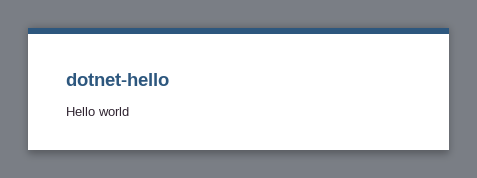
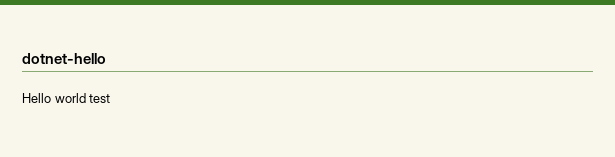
- Hello world
+ Hello world test

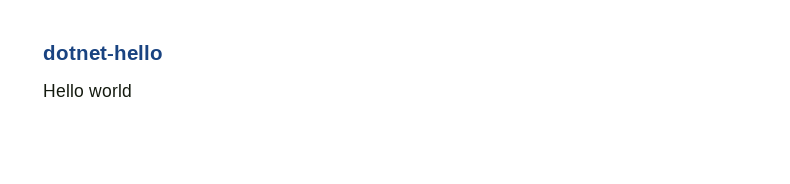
- Hello world test
+ Hello world

